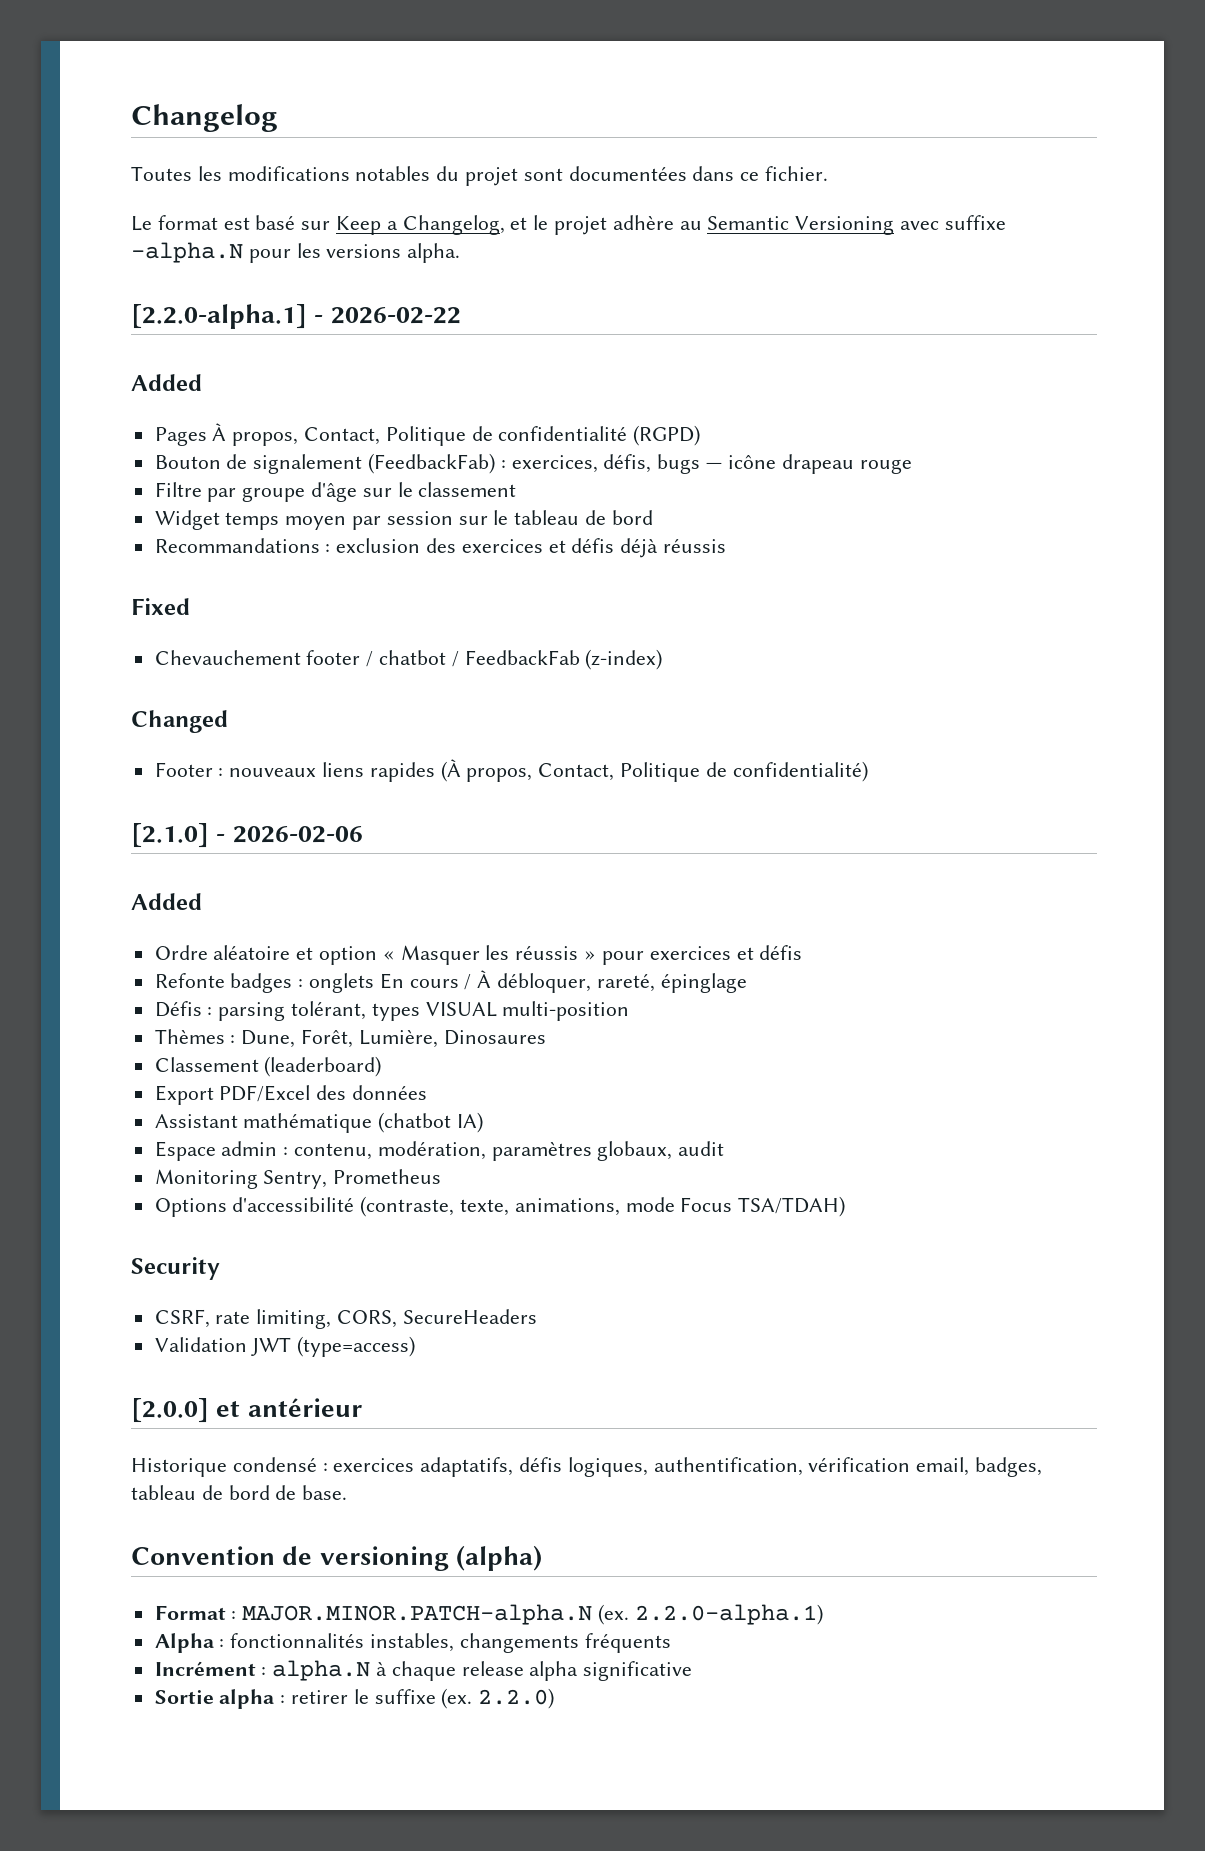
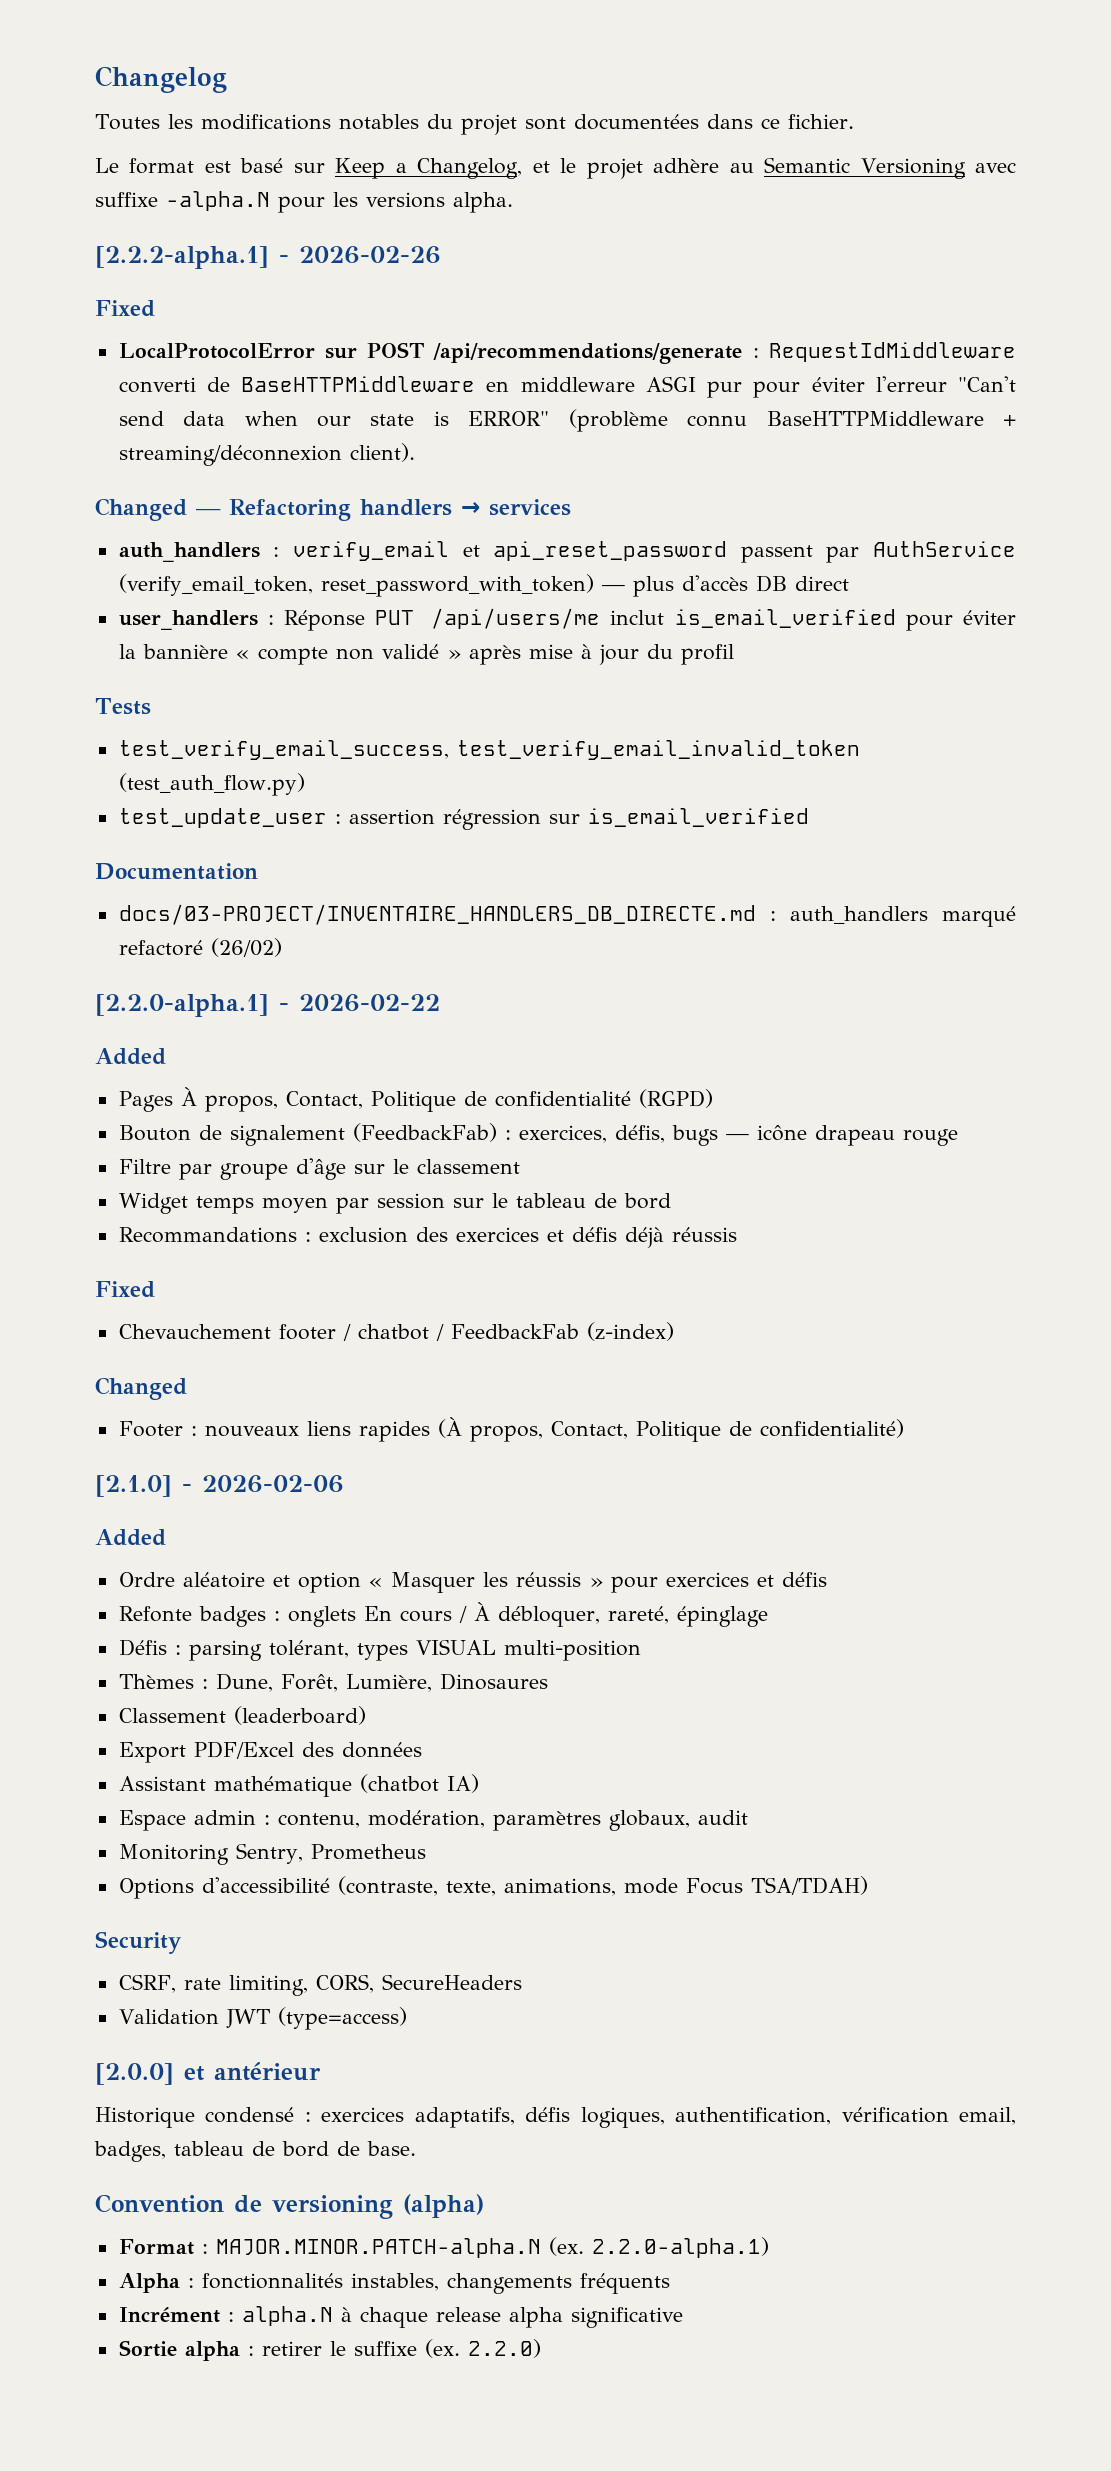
+ [2.2.2-alpha.1] - 2026-02-26
+ Fixed
+ LocalProtocolError sur POST /api/recommendations/generate : RequestIdMiddleware converti de BaseHTTPMiddleware en middleware ASGI pur pour éviter l'erreur "Can't send data when our state is ERROR" (problème connu BaseHTTPMiddleware + streaming/déconnexion client).
+ Changed — Refactoring handlers → services
+ auth_handlers : verify_email et api_reset_password passent par AuthService (verify_email_token, reset_password_with_token) — plus d'accès DB direct
+ user_handlers : Réponse PUT /api/users/me inclut is_email_verified pour éviter la bannière « compte non validé » après mise à jour du profil
+ Tests
+ test_verify_email_success, test_verify_email_invalid_token (test_auth_flow.py)
+ test_update_user : assertion régression sur is_email_verified
+ Documentation
+ docs/03-PROJECT/INVENTAIRE_HANDLERS_DB_DIRECTE.md : auth_handlers marqué refactoré (26/02)

